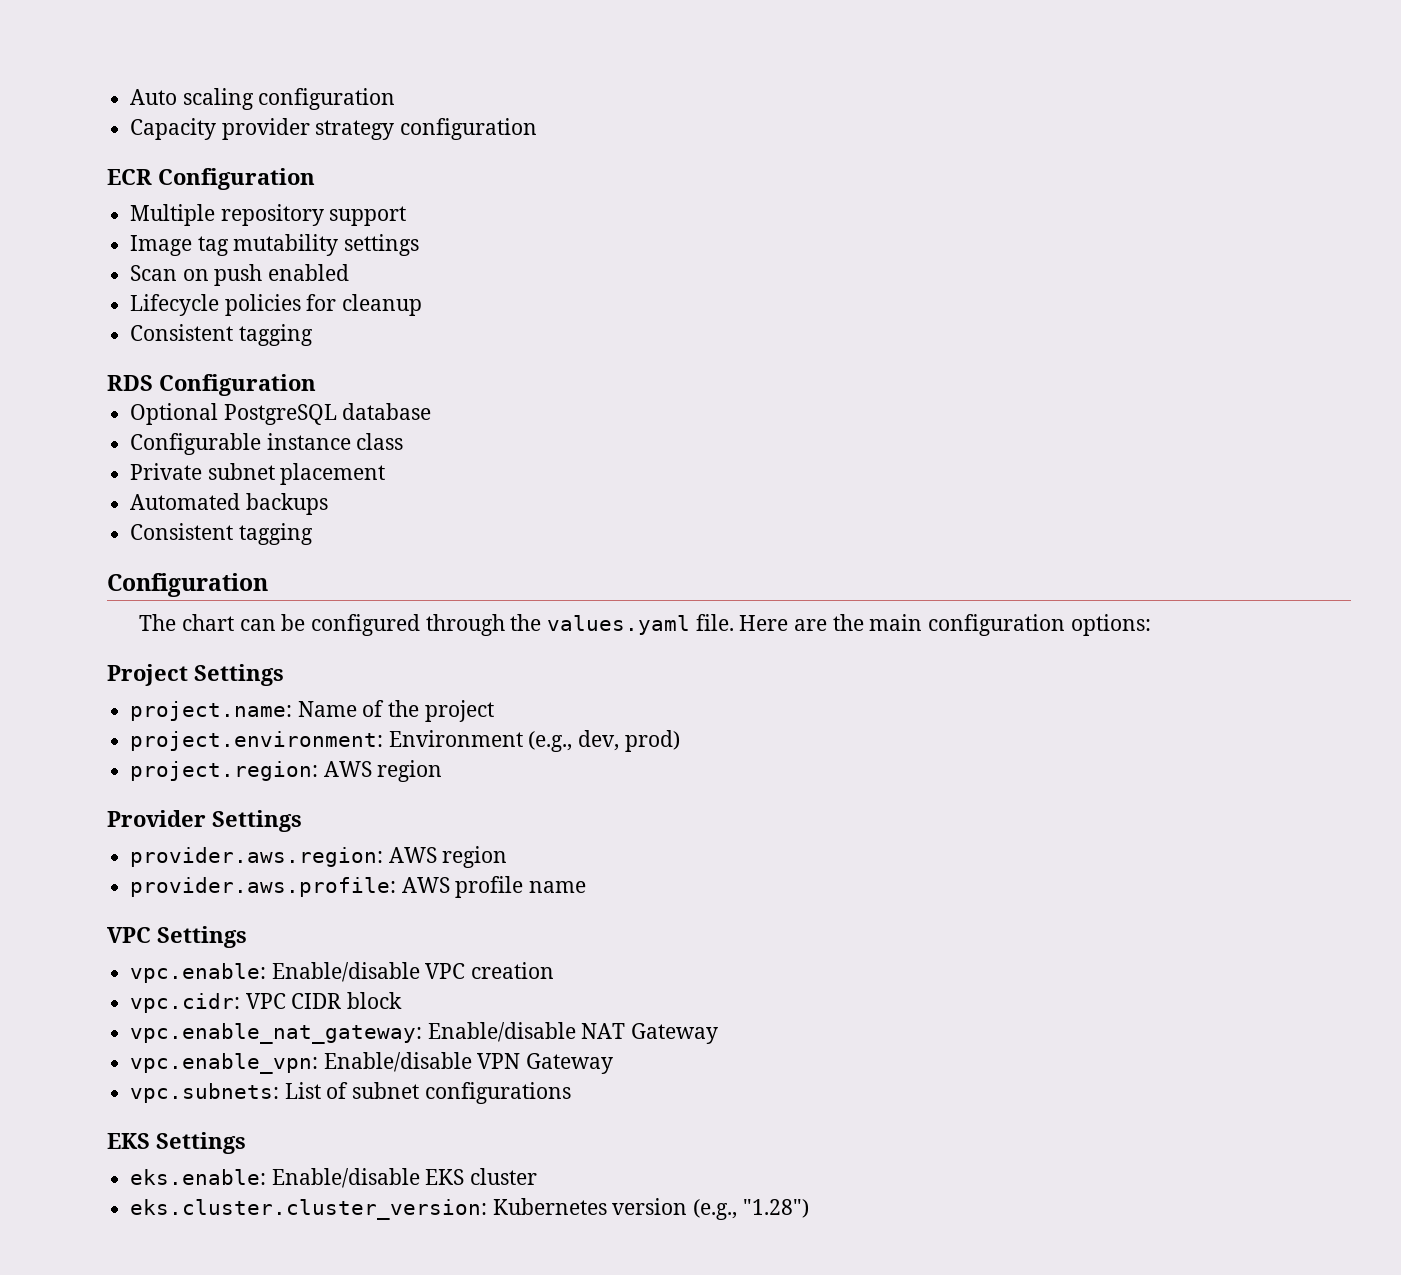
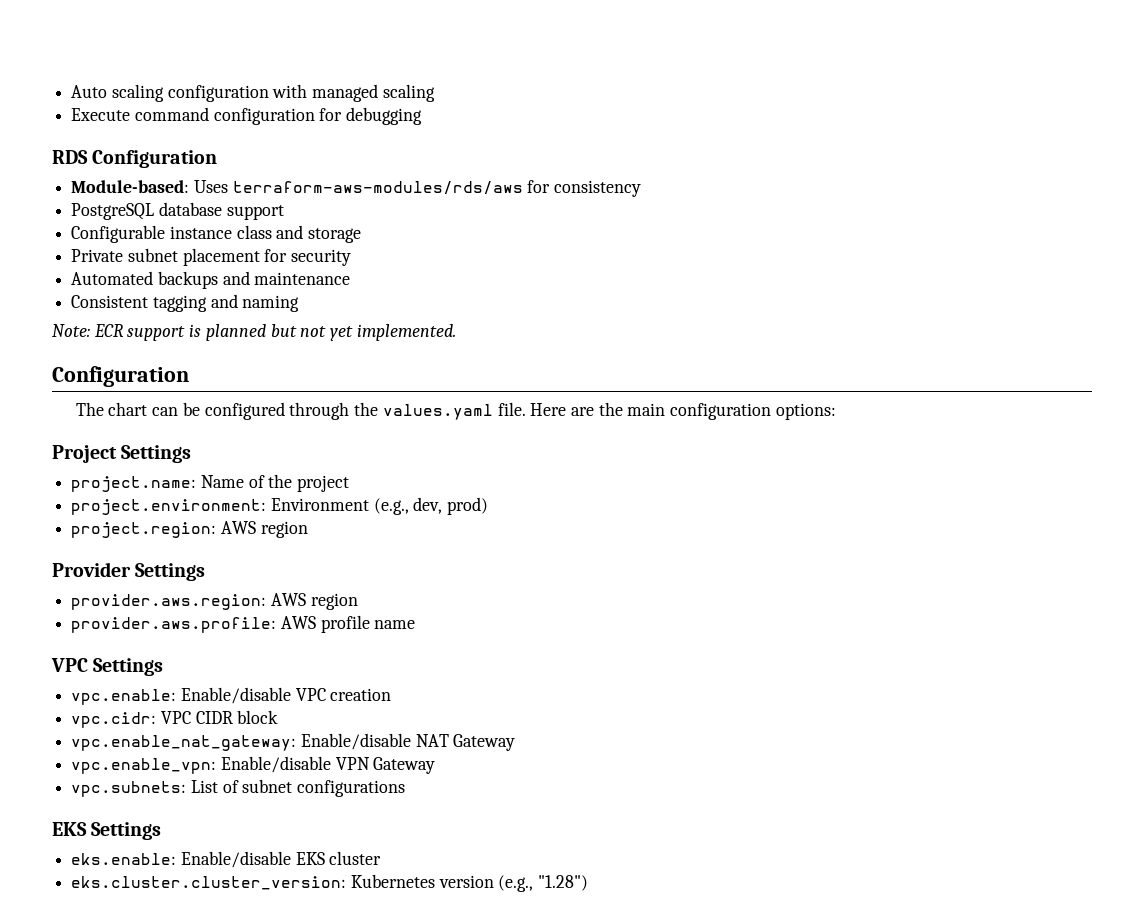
- Auto scaling configuration
- Capacity provider strategy configuration
- ECR Configuration
- Multiple repository support
- Image tag mutability settings
- Scan on push enabled
- Lifecycle policies for cleanup
- Consistent tagging
+ Auto scaling configuration with managed scaling
+ Execute command configuration for debugging
  RDS Configuration
- Optional PostgreSQL database
+ Module-based: Uses terraform-aws-modules/rds/aws for consistency
+ PostgreSQL database support
- Configurable instance class
+ Configurable instance class and storage
- Private subnet placement
+ Private subnet placement for security
- Automated backups
- Consistent tagging
+ Automated backups and maintenance
+ Consistent tagging and naming
+ Note: ECR support is planned but not yet implemented.

